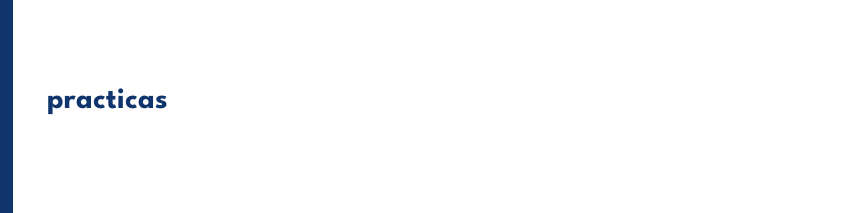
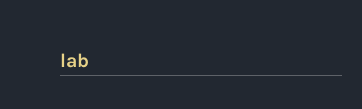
- practicas
+ lab

